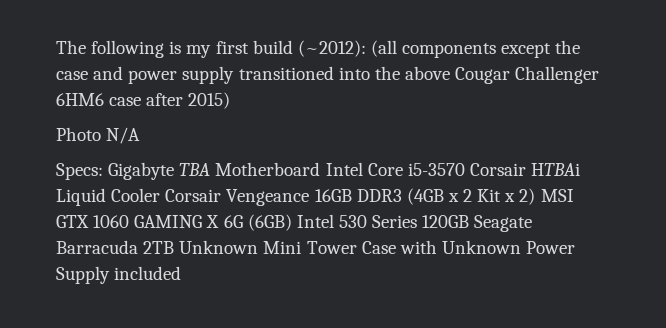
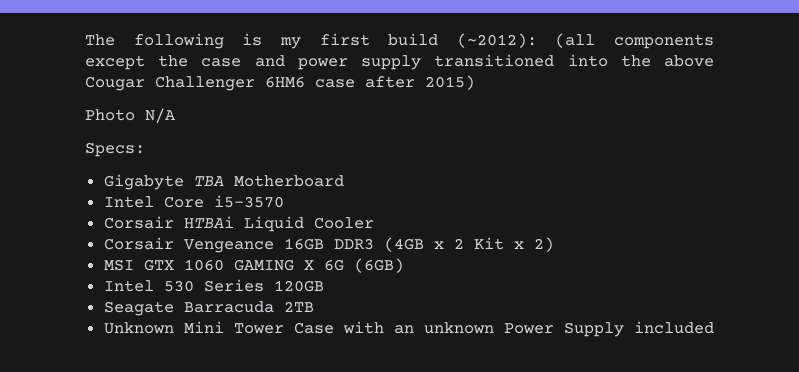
- Specs: Gigabyte TBA Motherboard Intel Core i5-3570 Corsair HTBAi Liquid Cooler Corsair Vengeance 16GB DDR3 (4GB x 2 Kit x 2) MSI GTX 1060 GAMING X 6G (6GB) Intel 530 Series 120GB Seagate Barracuda 2TB Unknown Mini Tower Case with Unknown Power Supply included
+ Specs:
+ Gigabyte TBA Motherboard
+ Intel Core i5-3570
+ Corsair HTBAi Liquid Cooler
+ Corsair Vengeance 16GB DDR3 (4GB x 2 Kit x 2)
+ MSI GTX 1060 GAMING X 6G (6GB)
+ Intel 530 Series 120GB
+ Seagate Barracuda 2TB
+ Unknown Mini Tower Case with an unknown Power Supply included

